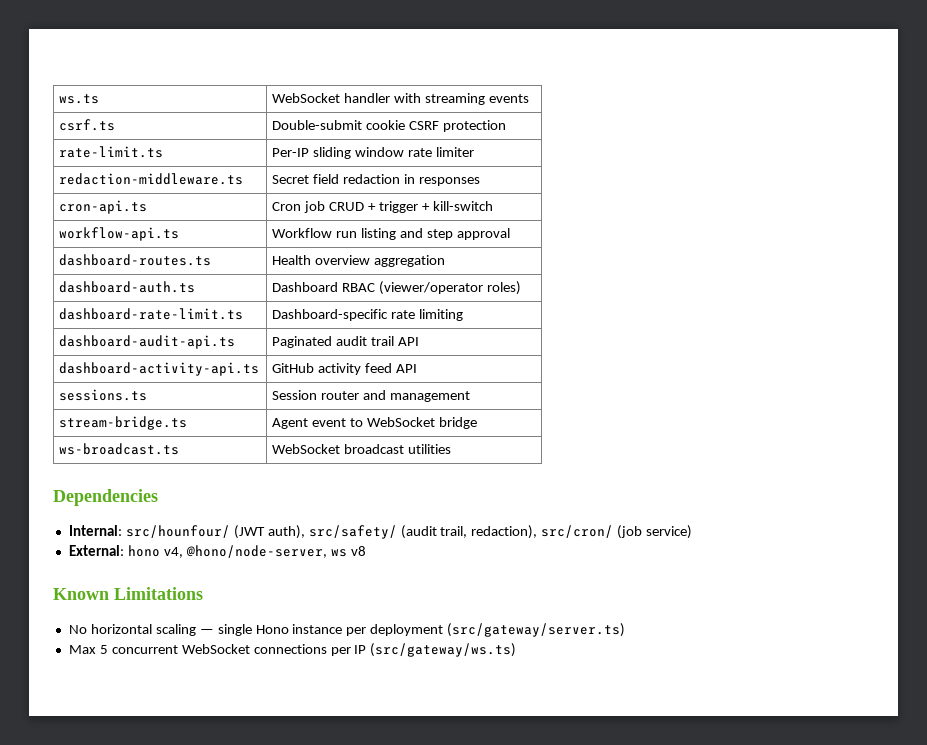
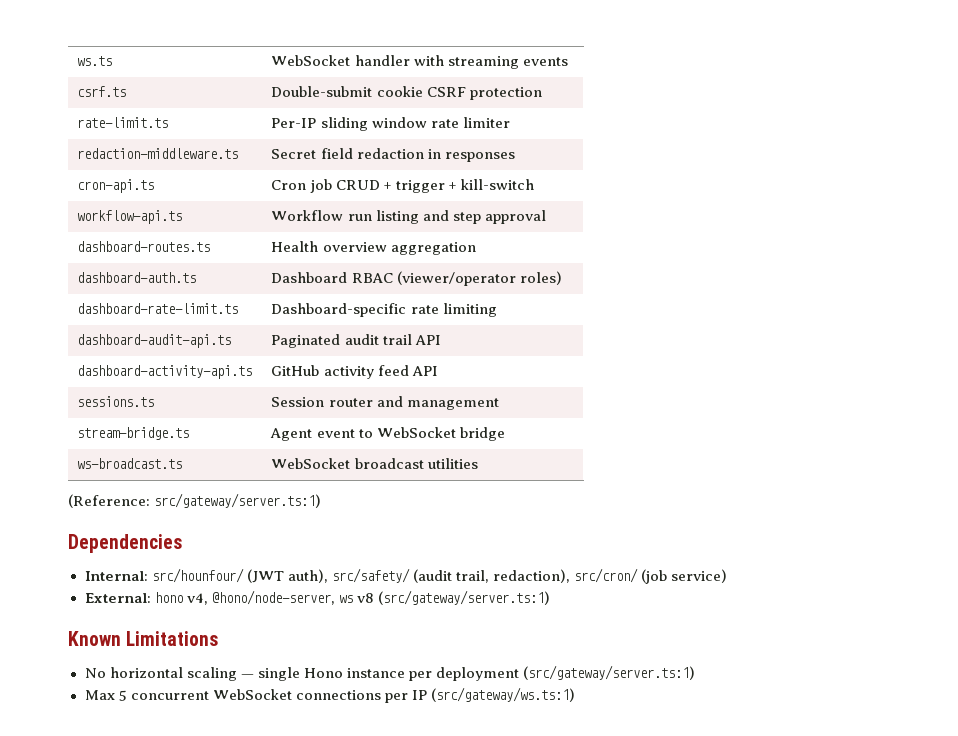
+ (Reference: src/gateway/server.ts:1)
- External: hono v4, @hono/node-server, ws v8
+ External: hono v4, @hono/node-server, ws v8 (src/gateway/server.ts:1)
- No horizontal scaling — single Hono instance per deployment (src/gateway/server.ts)
+ No horizontal scaling — single Hono instance per deployment (src/gateway/server.ts:1)
- Max 5 concurrent WebSocket connections per IP (src/gateway/ws.ts)
+ Max 5 concurrent WebSocket connections per IP (src/gateway/ws.ts:1)

